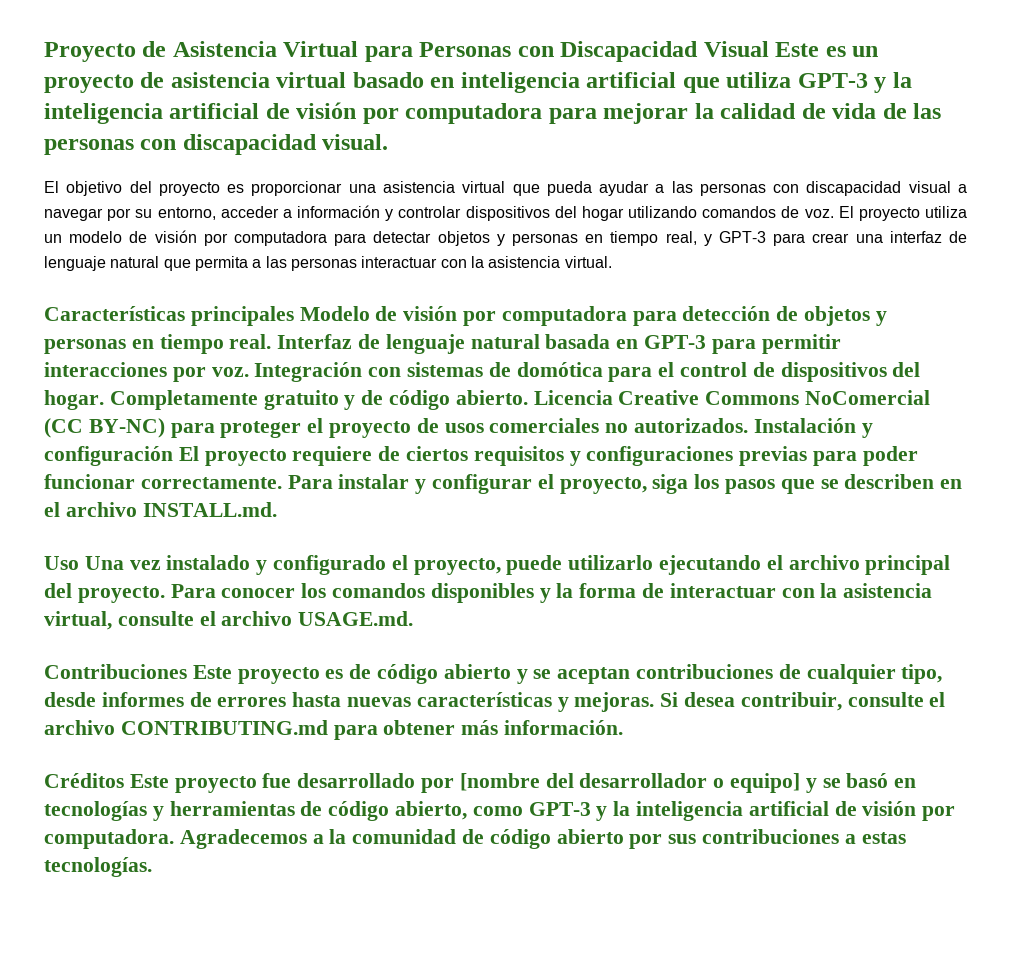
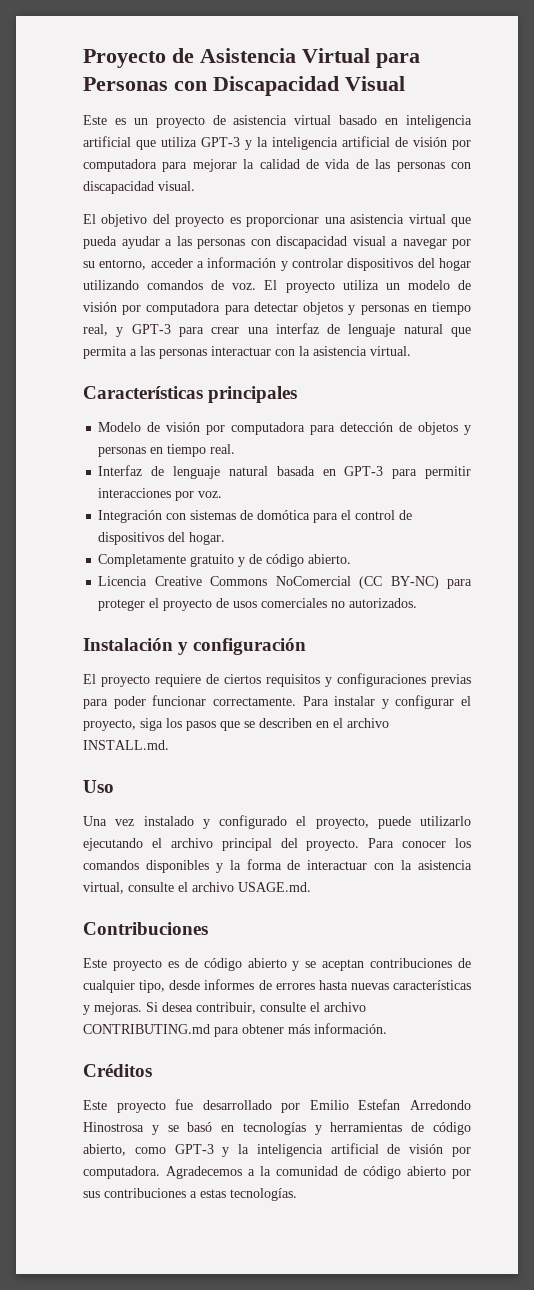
- Proyecto de Asistencia Virtual para Personas con Discapacidad Visual Este es un proyecto de asistencia virtual basado en inteligencia artificial que utiliza GPT-3 y la inteligencia artificial de visión por computadora para mejorar la calidad de vida de las personas con discapacidad visual.
+ Proyecto de Asistencia Virtual para Personas con Discapacidad Visual
+ Este es un proyecto de asistencia virtual basado en inteligencia artificial que utiliza GPT-3 y la inteligencia artificial de visión por computadora para mejorar la calidad de vida de las personas con discapacidad visual.
- Características principales Modelo de visión por computadora para detección de objetos y personas en tiempo real. Interfaz de lenguaje natural basada en GPT-3 para permitir interacciones por voz. Integración con sistemas de domótica para el control de dispositivos del hogar. Completamente gratuito y de código abierto. Licencia Creative Commons NoComercial (CC BY-NC) para proteger el proyecto de usos comerciales no autorizados. Instalación y configuración El proyecto requiere de ciertos requisitos y configuraciones previas para poder funcionar correctamente.
+ Características principales
+ Modelo de visión por computadora para detección de objetos y personas en tiempo real.
+ Interfaz de lenguaje natural basada en GPT-3 para permitir interacciones por voz.
+ Integración con sistemas de domótica para el control de dispositivos del hogar.
+ Completamente gratuito y de código abierto.
+ Licencia Creative Commons NoComercial (CC BY-NC) para proteger el proyecto de usos comerciales no autorizados.
+ Instalación y configuración
+ El proyecto requiere de ciertos requisitos y configuraciones previas para poder funcionar correctamente.
- Uso Una vez instalado y configurado el proyecto, puede utilizarlo ejecutando el archivo principal del proyecto.
+ Uso
+ Una vez instalado y configurado el proyecto, puede utilizarlo ejecutando el archivo principal del proyecto.
- Contribuciones Este proyecto es de código abierto y se aceptan contribuciones de cualquier tipo, desde informes de errores hasta nuevas características y mejoras.
+ Contribuciones
+ Este proyecto es de código abierto y se aceptan contribuciones de cualquier tipo, desde informes de errores hasta nuevas características y mejoras.
- Créditos Este proyecto fue desarrollado por [nombre del desarrollador o equipo] y se basó en tecnologías y herramientas de código abierto, como GPT-3 y la inteligencia artificial de visión por computadora.
+ Créditos
+ Este proyecto fue desarrollado por Emilio Estefan Arredondo Hinostrosa y se basó en tecnologías y herramientas de código abierto, como GPT-3 y la inteligencia artificial de visión por computadora.

